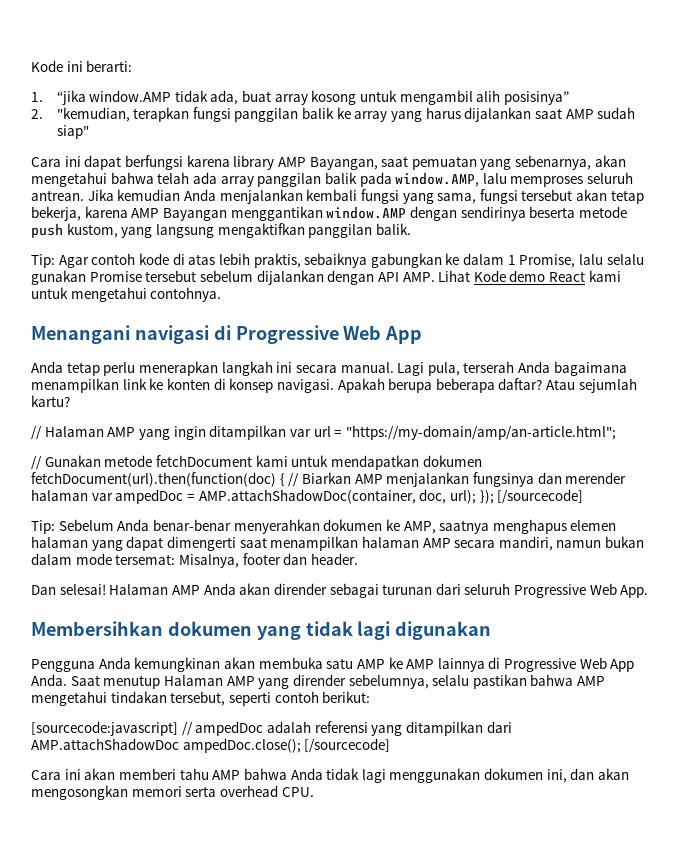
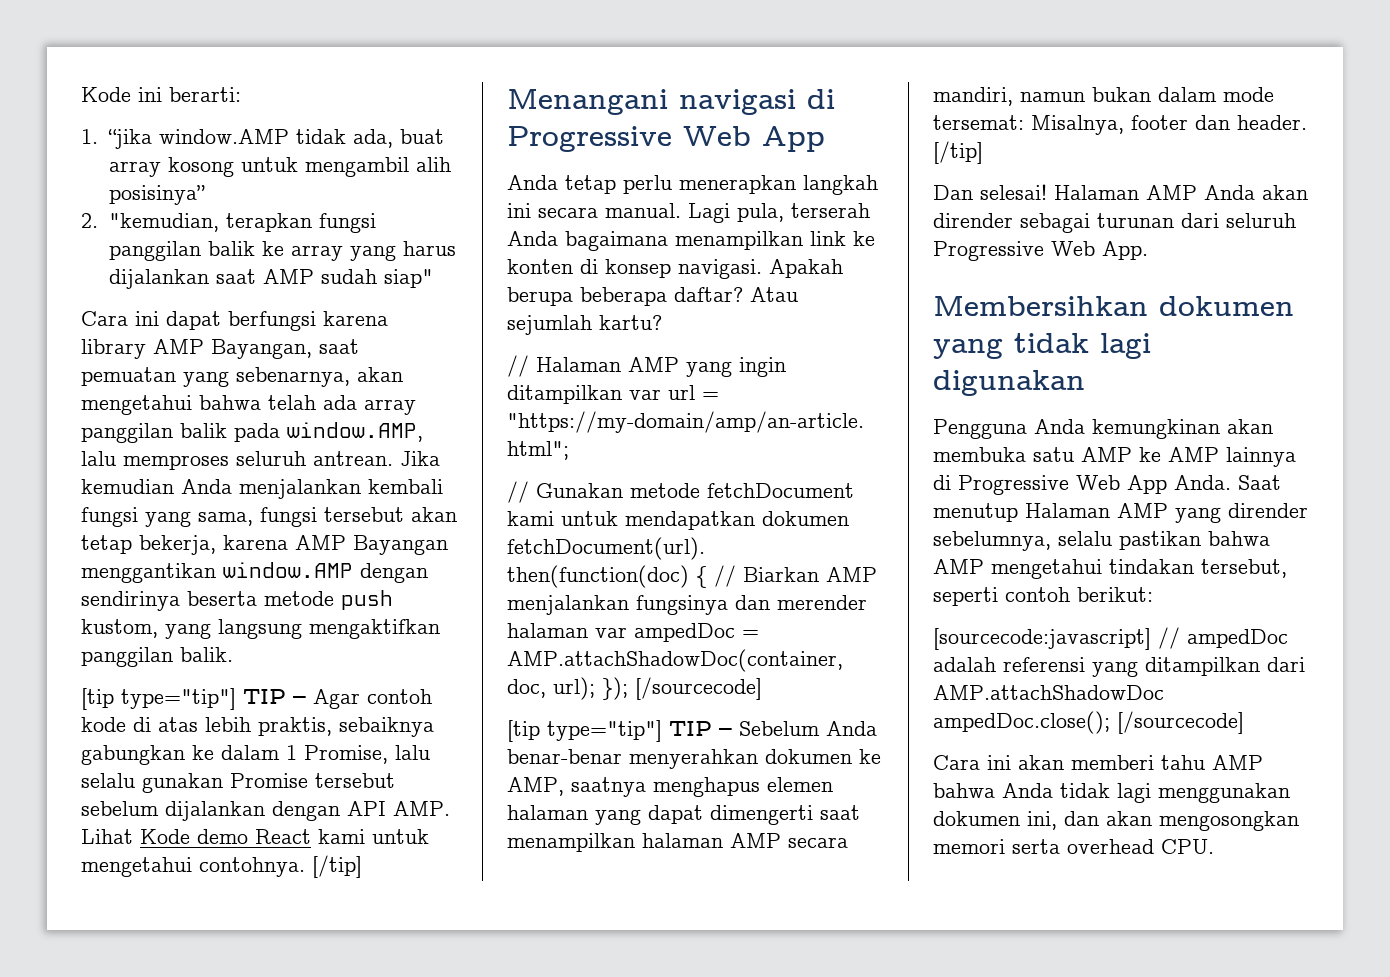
- Tip: Agar contoh kode di atas lebih praktis, sebaiknya gabungkan ke dalam 1 Promise, lalu selalu gunakan Promise tersebut sebelum dijalankan dengan API AMP. Lihat Kode demo React kami untuk mengetahui contohnya.
+ [tip type="tip"] TIP – Agar contoh kode di atas lebih praktis, sebaiknya gabungkan ke dalam 1 Promise, lalu selalu gunakan Promise tersebut sebelum dijalankan dengan API AMP. Lihat Kode demo React kami untuk mengetahui contohnya. [/tip]
- Tip: Sebelum Anda benar-benar menyerahkan dokumen ke AMP, saatnya menghapus elemen halaman yang dapat dimengerti saat menampilkan halaman AMP secara mandiri, namun bukan dalam mode tersemat: Misalnya, footer dan header.
+ [tip type="tip"] TIP – Sebelum Anda benar-benar menyerahkan dokumen ke AMP, saatnya menghapus elemen halaman yang dapat dimengerti saat menampilkan halaman AMP secara mandiri, namun bukan dalam mode tersemat: Misalnya, footer dan header. [/tip]

